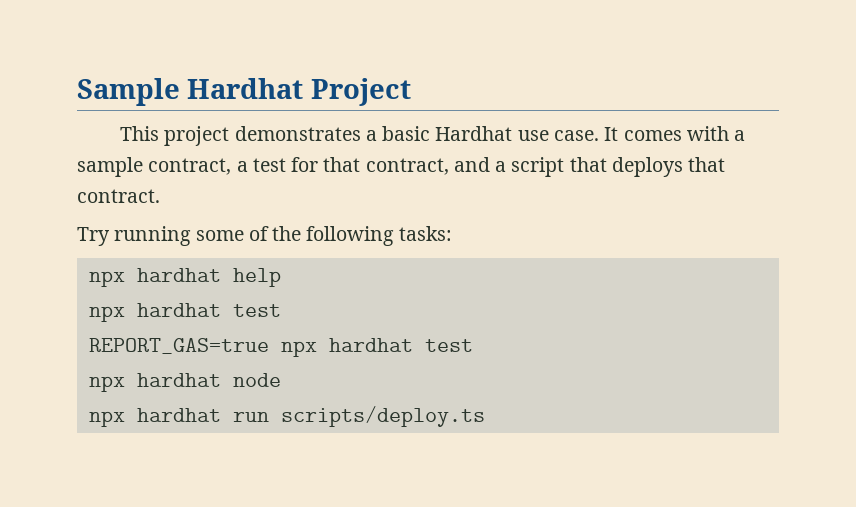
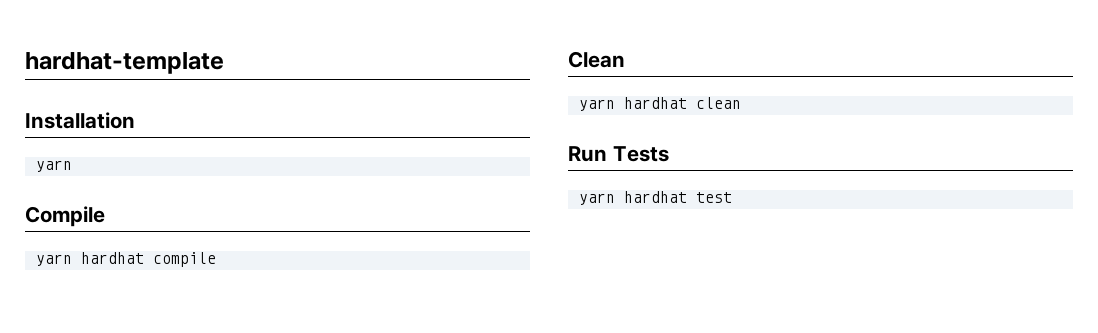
- Sample Hardhat Project
- This project demonstrates a basic Hardhat use case. It comes with a sample contract, a test for that contract, and a script that deploys that contract.
- Try running some of the following tasks:
- npx hardhat help
- npx hardhat test
- REPORT_GAS=true npx hardhat test
- npx hardhat node
- npx hardhat run scripts/deploy.ts
+ hardhat-template
+ Installation
+ yarn
+ Compile
+ yarn hardhat compile
+ Clean
+ yarn hardhat clean
+ Run Tests
+ yarn hardhat test

